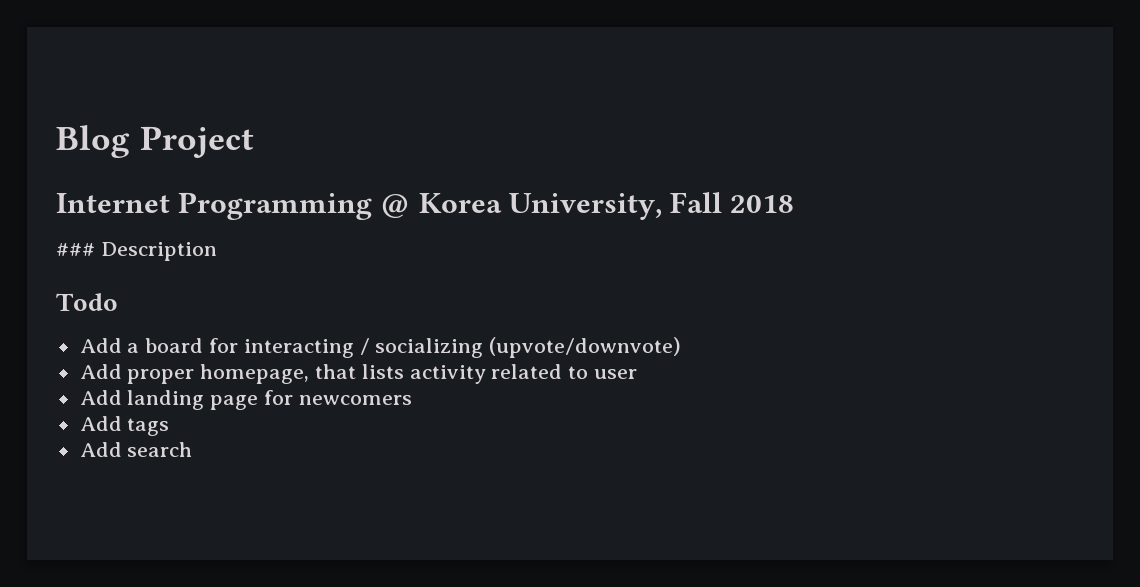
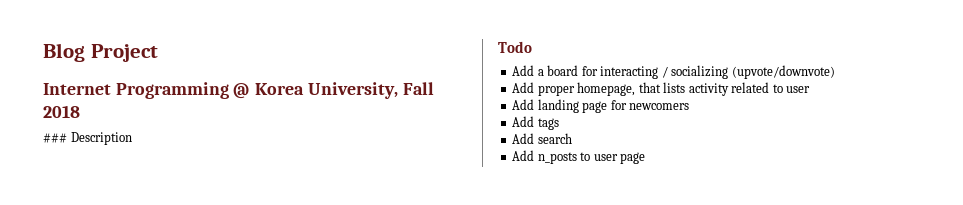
+ Add n_posts to user page

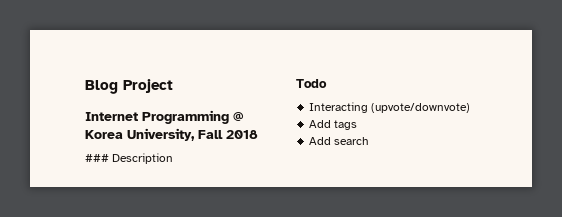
- Add a board for interacting / socializing (upvote/downvote)
- Add proper homepage, that lists activity related to user
- Add landing page for newcomers
+ Interacting (upvote/downvote)
- Add n_posts to user page

